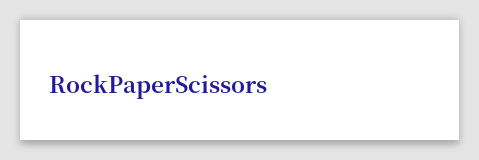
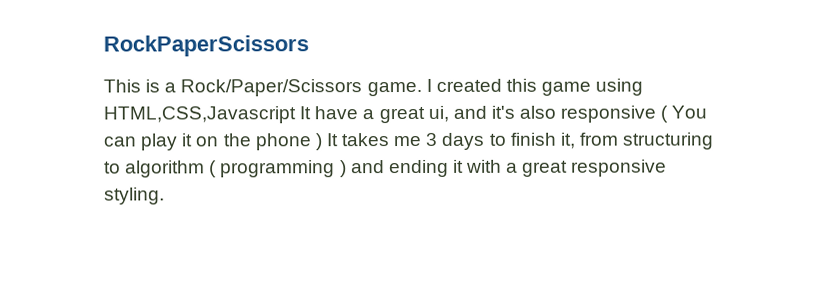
+ This is a Rock/Paper/Scissors game. I created this game using HTML,CSS,Javascript It have a great ui, and it's also responsive ( You can play it on the phone ) It takes me 3 days to finish it, from structuring to algorithm ( programming ) and ending it with a great responsive styling.

